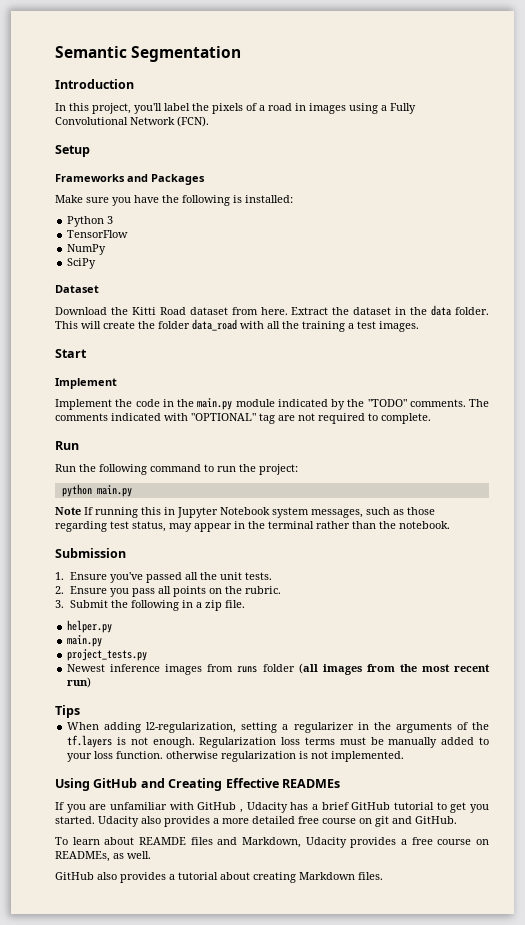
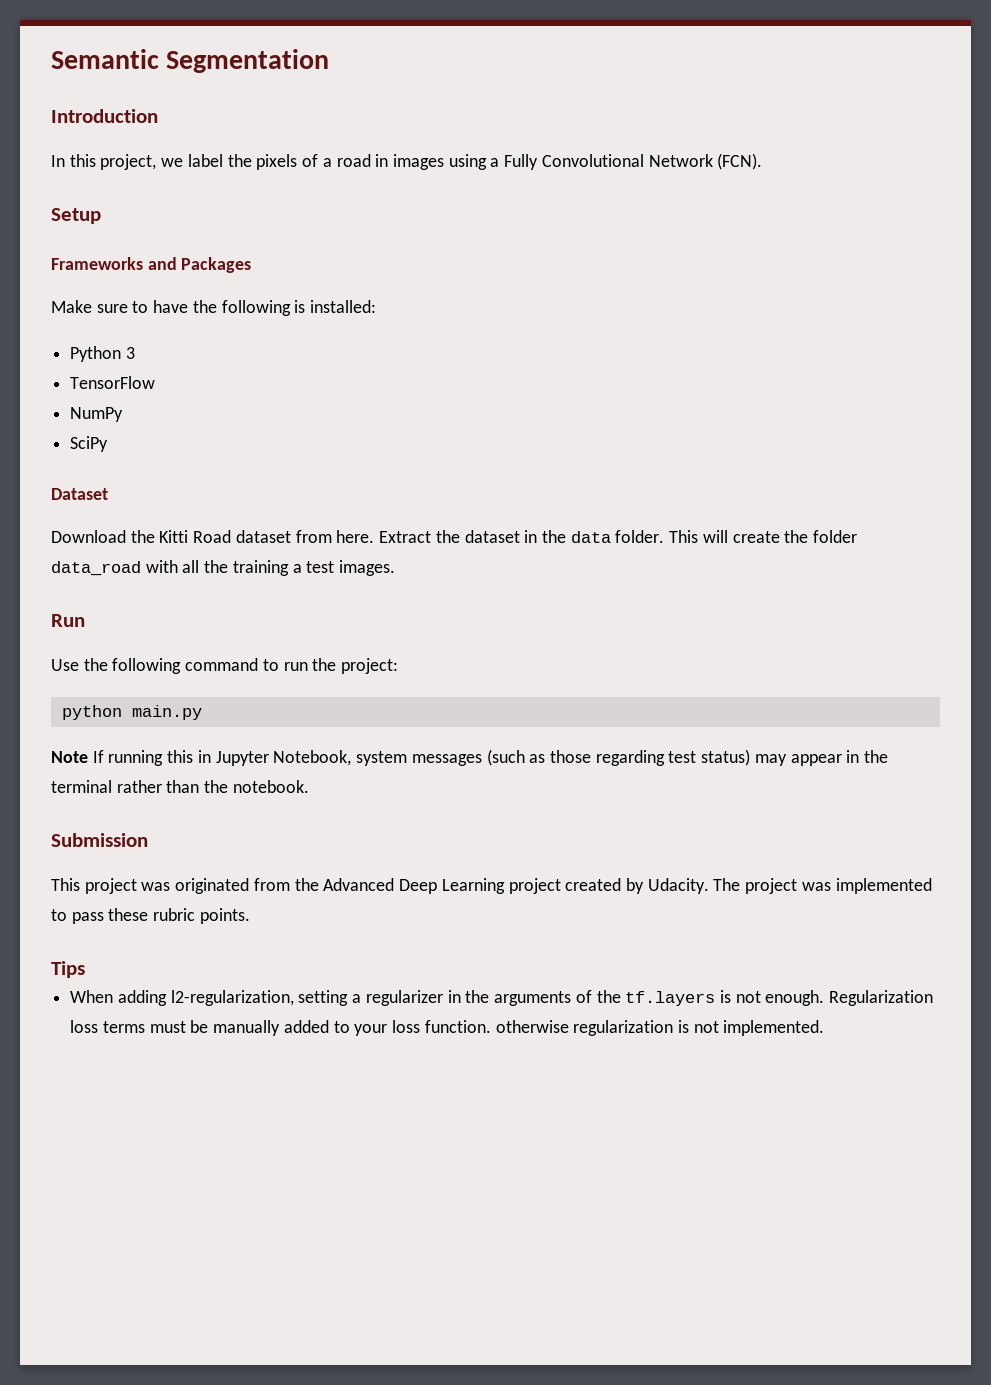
- In this project, you'll label the pixels of a road in images using a Fully Convolutional Network (FCN).
+ In this project, we label the pixels of a road in images using a Fully Convolutional Network (FCN).
- Make sure you have the following is installed:
+ Make sure to have the following is installed:
- Start
- Implement
- Implement the code in the main.py module indicated by the "TODO" comments. The comments indicated with "OPTIONAL" tag are not required to complete.
- Run the following command to run the project:
+ Use the following command to run the project:
- Note If running this in Jupyter Notebook system messages, such as those regarding test status, may appear in the terminal rather than the notebook.
+ Note If running this in Jupyter Notebook, system messages (such as those regarding test status) may appear in the terminal rather than the notebook.
- 1. Ensure you've passed all the unit tests.
- 2. Ensure you pass all points on the rubric.
- 3. Submit the following in a zip file.
- helper.py
- main.py
- project_tests.py
- Newest inference images from runs folder (all images from the most recent run)
+ This project was originated from the Advanced Deep Learning project created by Udacity. The project was implemented to pass these rubric points.
- Using GitHub and Creating Effective READMEs
- If you are unfamiliar with GitHub , Udacity has a brief GitHub tutorial to get you started. Udacity also provides a more detailed free course on git and GitHub.
- To learn about REAMDE files and Markdown, Udacity provides a free course on READMEs, as well.
- GitHub also provides a tutorial about creating Markdown files.

